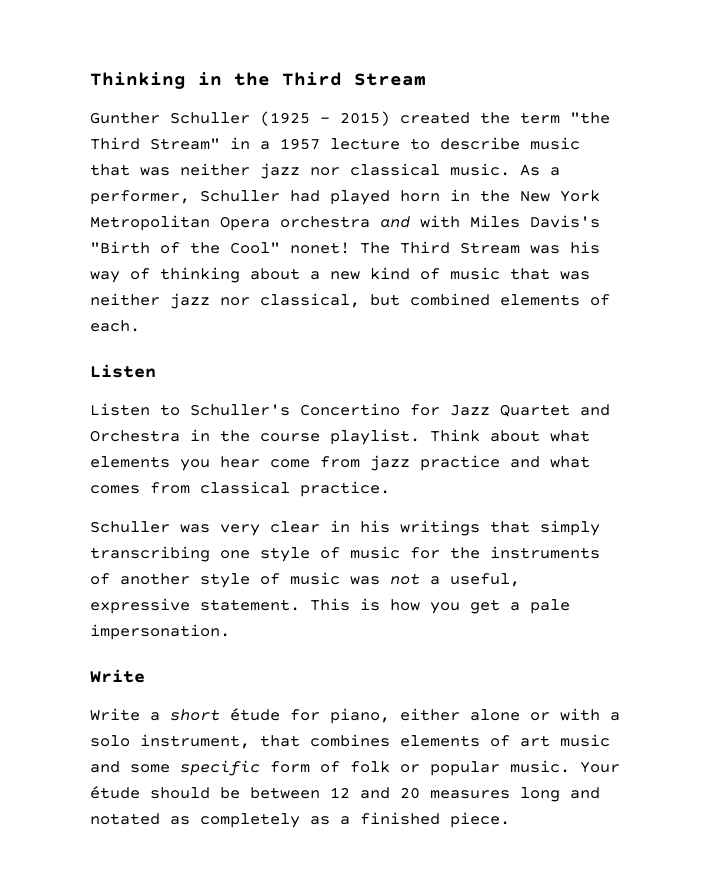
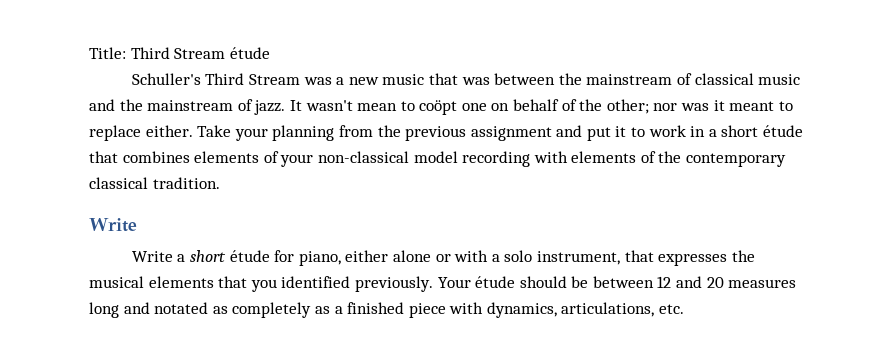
- Thinking in the Third Stream
- Gunther Schuller (1925 - 2015) created the term "the Third Stream" in a 1957 lecture to describe music that was neither jazz nor classical music. As a performer, Schuller had played horn in the New York Metropolitan Opera orchestra and with Miles Davis's "Birth of the Cool" nonet! The Third Stream was his way of thinking about a new kind of music that was neither jazz nor classical, but combined elements of each.
- Listen
- Listen to Schuller's Concertino for Jazz Quartet and Orchestra in the course playlist. Think about what elements you hear come from jazz practice and what comes from classical practice.
- Schuller was very clear in his writings that simply transcribing one style of music for the instruments of another style of music was not a useful, expressive statement. This is how you get a pale impersonation.
+ Title: Third Stream étude
+ Schuller's Third Stream was a new music that was between the mainstream of classical music and the mainstream of jazz. It wasn't mean to coöpt one on behalf of the other; nor was it meant to replace either. Take your planning from the previous assignment and put it to work in a short étude that combines elements of your non-classical model recording with elements of the contemporary classical tradition.
- Write a short étude for piano, either alone or with a solo instrument, that combines elements of art music and some specific form of folk or popular music.
+ Write a short étude for piano, either alone or with a solo instrument, that expresses the musical elements that you identified previously.
- Your étude should be between 12 and 20 measures long and notated as completely as a finished piece.
+ Your étude should be between 12 and 20 measures long and notated as completely as a finished piece with dynamics, articulations, etc.

